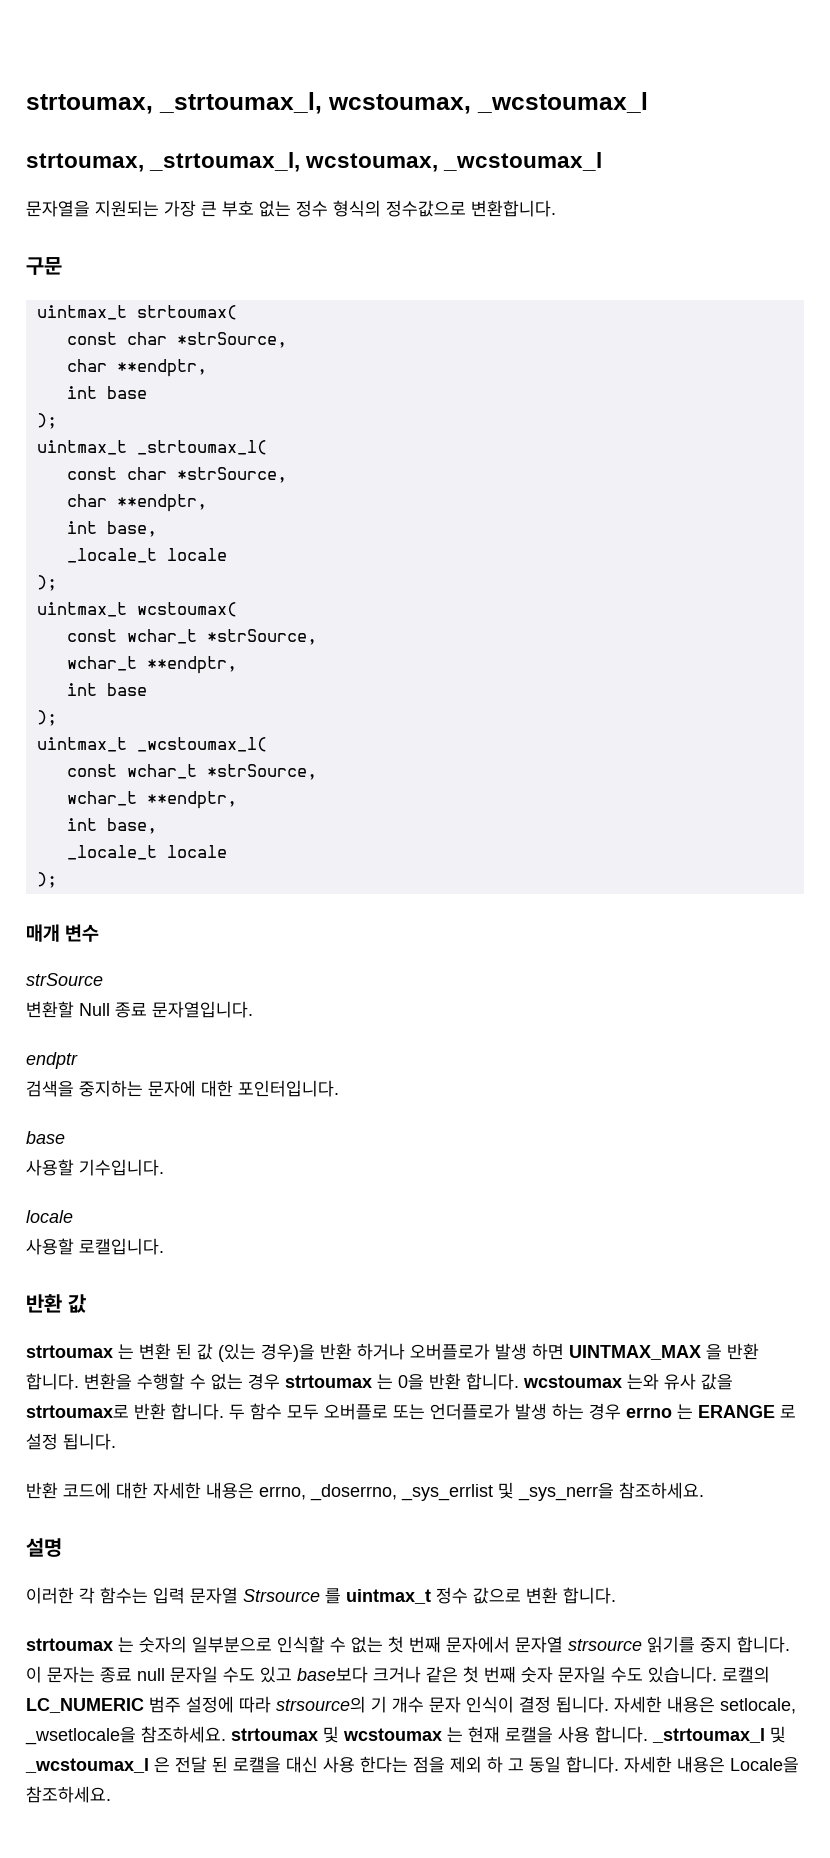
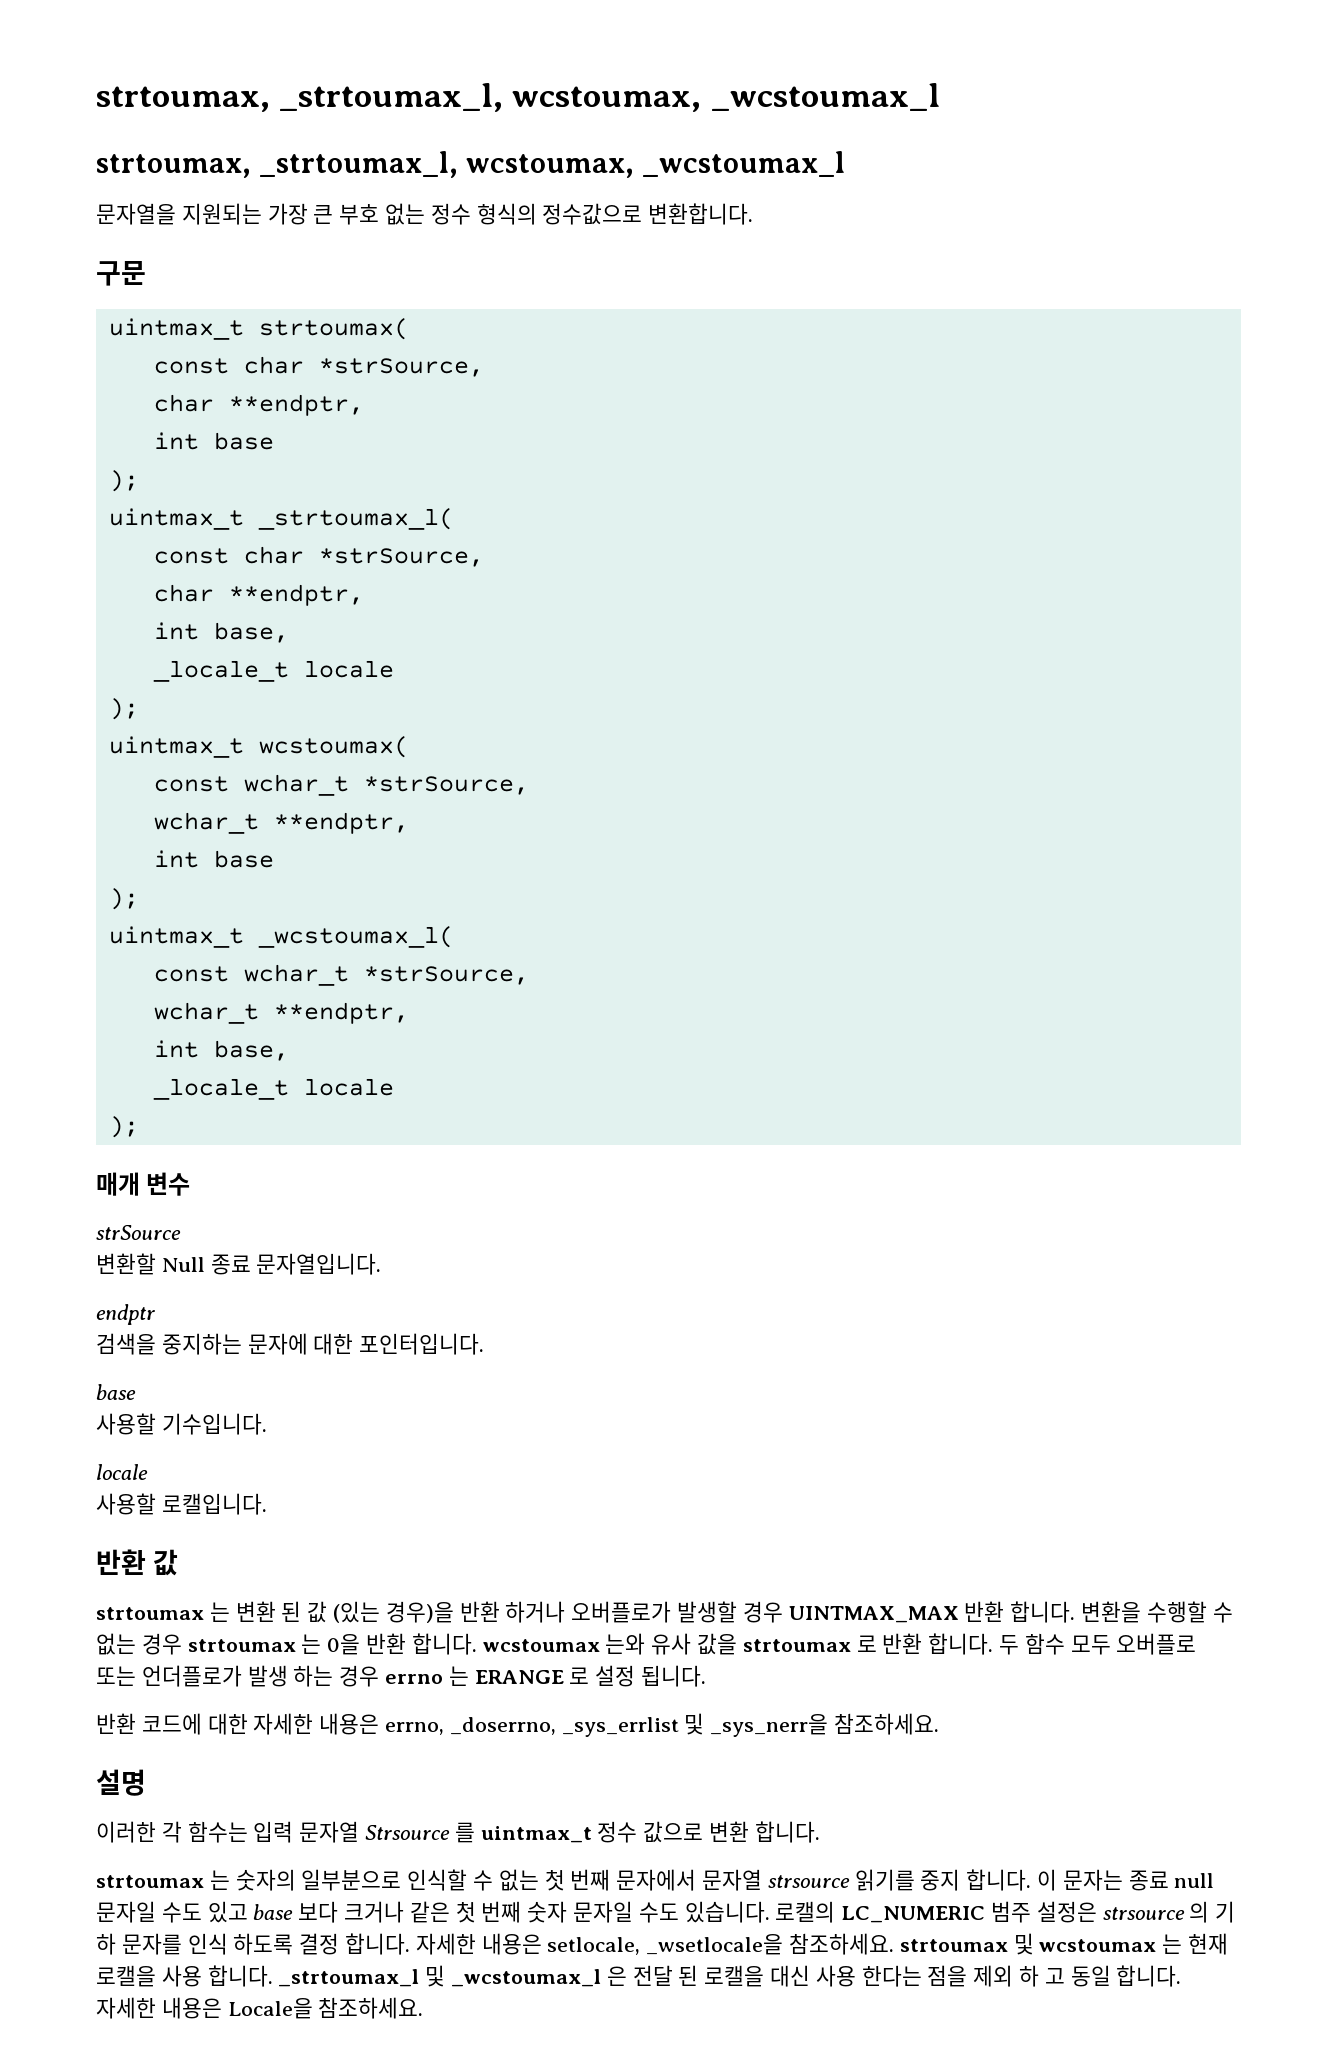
- strtoumax 는 변환 된 값 (있는 경우)을 반환 하거나 오버플로가 발생 하면 UINTMAX_MAX 을 반환 합니다.
+ strtoumax 는 변환 된 값 (있는 경우)을 반환 하거나 오버플로가 발생할 경우 UINTMAX_MAX 반환 합니다.
- 변환을 수행할 수 없는 경우 strtoumax 는 0을 반환 합니다. wcstoumax 는와 유사 값을 strtoumax로 반환 합니다.
+ 변환을 수행할 수 없는 경우 strtoumax 는 0을 반환 합니다. wcstoumax 는와 유사 값을 strtoumax 로 반환 합니다.
- 이 문자는 종료 null 문자일 수도 있고 base보다 크거나 같은 첫 번째 숫자 문자일 수도 있습니다.
+ 이 문자는 종료 null 문자일 수도 있고 base 보다 크거나 같은 첫 번째 숫자 문자일 수도 있습니다.
- 로캘의 LC_NUMERIC 범주 설정에 따라 strsource의 기 개수 문자 인식이 결정 됩니다.
+ 로캘의 LC_NUMERIC 범주 설정은 strsource 의 기 하 문자를 인식 하도록 결정 합니다.

